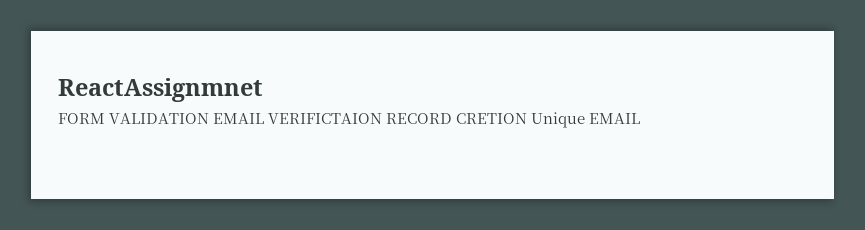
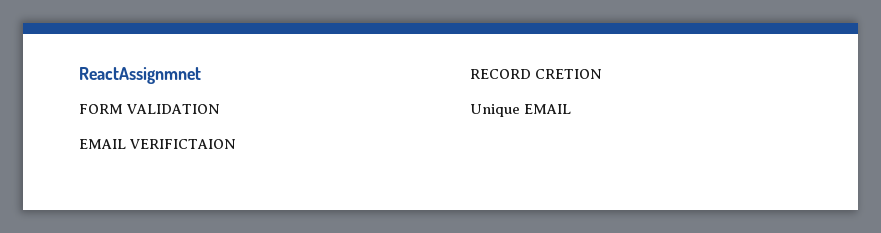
- FORM VALIDATION EMAIL VERIFICTAION RECORD CRETION Unique EMAIL
+ FORM VALIDATION
+ EMAIL VERIFICTAION
+ RECORD CRETION
+ Unique EMAIL

